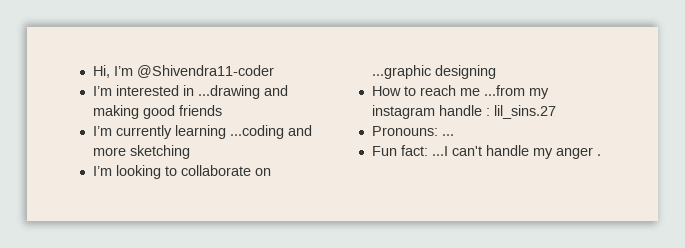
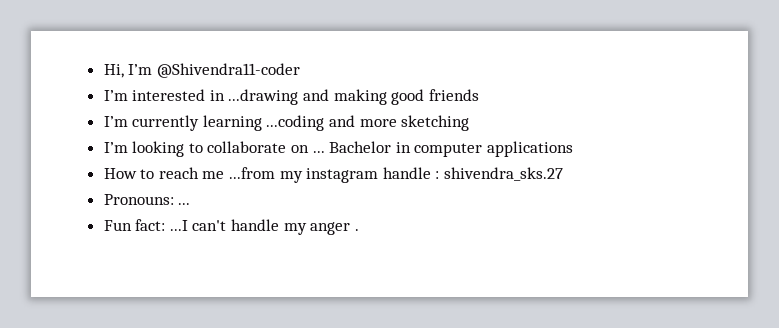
- I’m looking to collaborate on ...graphic designing
+ I’m looking to collaborate on ... Bachelor in computer applications
- How to reach me ...from my instagram handle : lil_sins.27
+ How to reach me ...from my instagram handle : shivendra_sks.27

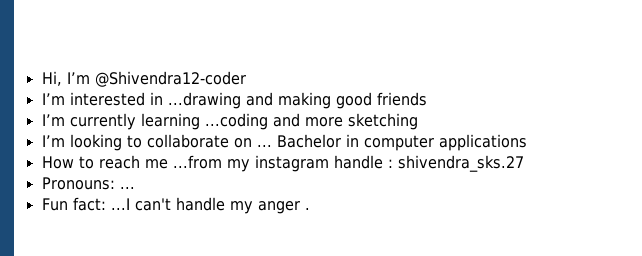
- Hi, I’m @Shivendra11-coder
+ Hi, I’m @Shivendra12-coder

